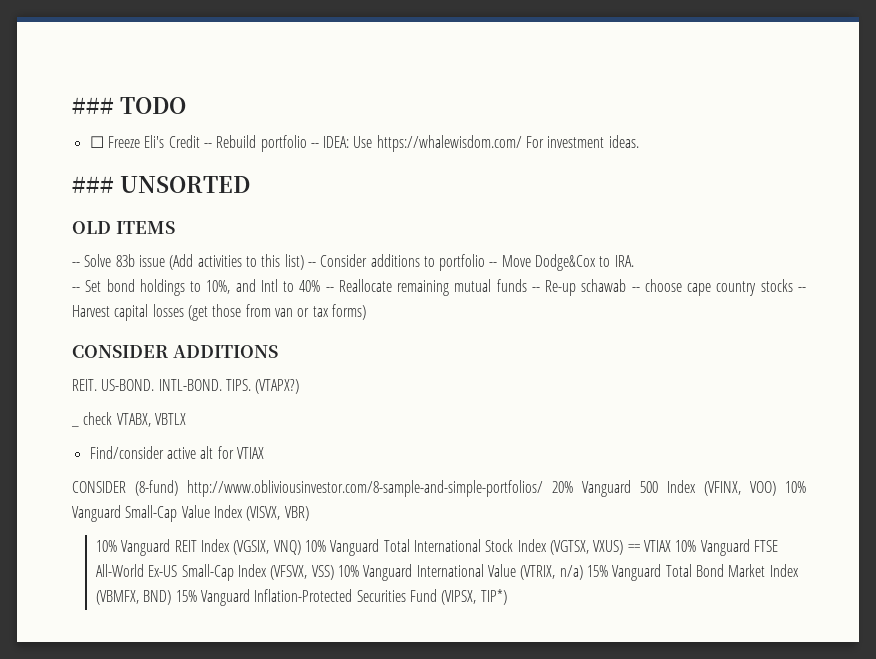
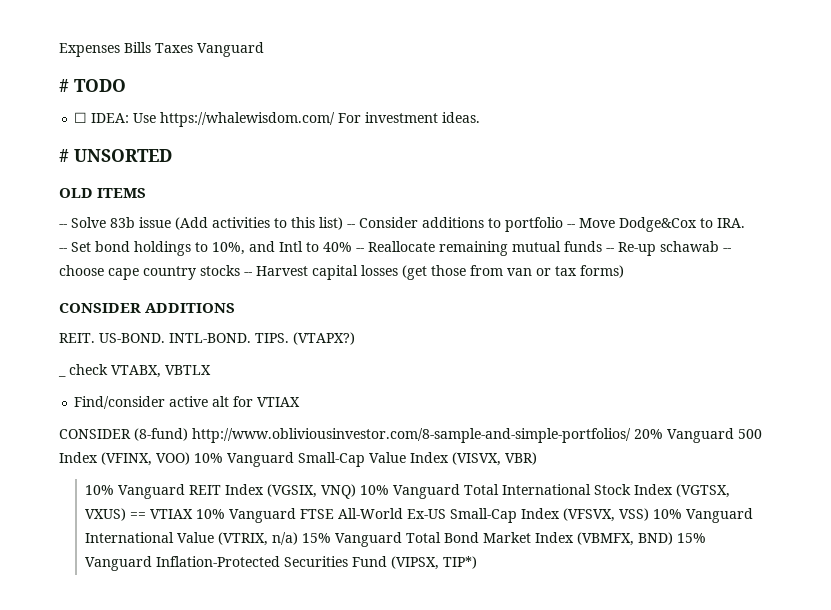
- ### TODO
- ☐ Freeze Eli's Credit -- Rebuild portfolio -- IDEA: Use https://whalewisdom.com/ For investment ideas.
+ Expenses Bills Taxes Vanguard
+ # TODO
+ ☐ IDEA: Use https://whalewisdom.com/ For investment ideas.
- ### UNSORTED
+ # UNSORTED

